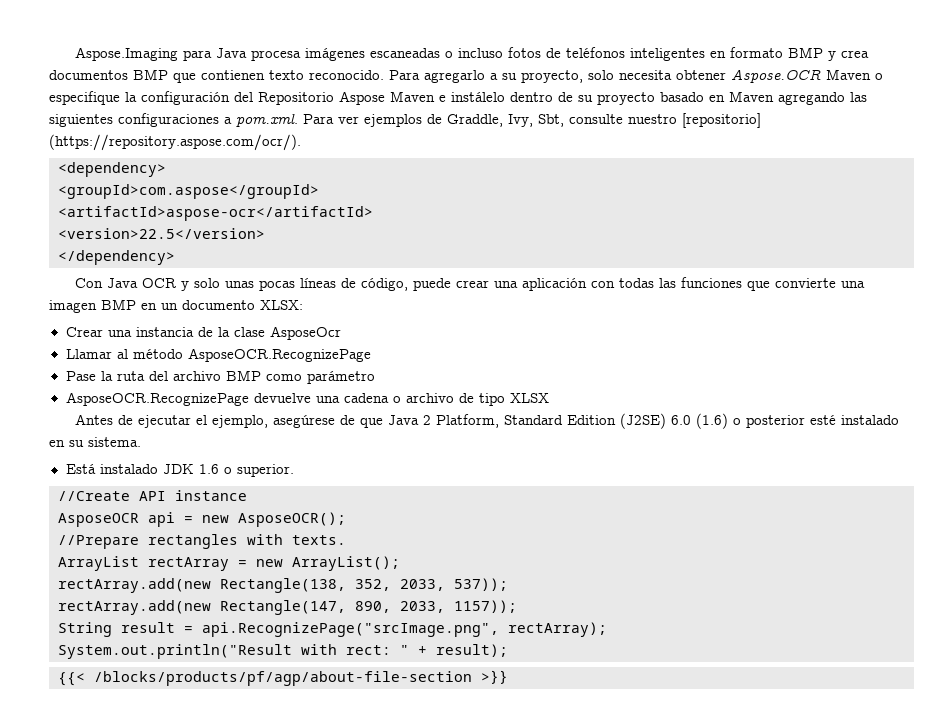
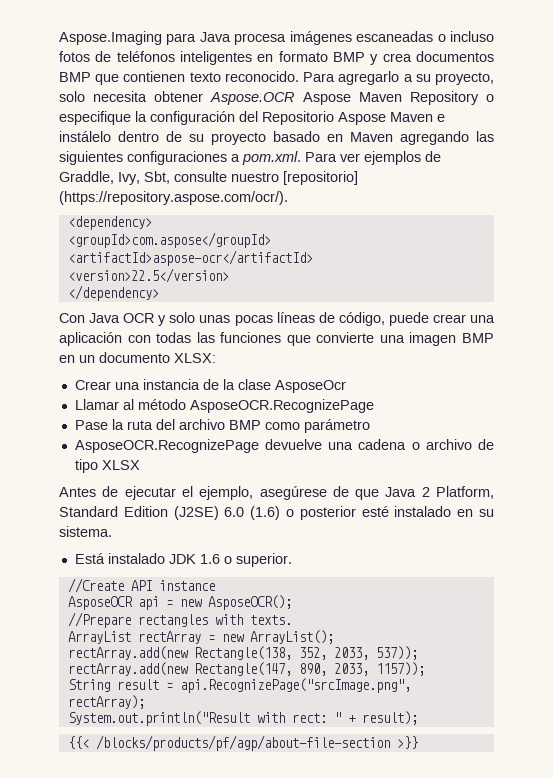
- Para agregarlo a su proyecto, solo necesita obtener Aspose.OCR Maven o especifique la configuración del Repositorio Aspose Maven e instálelo dentro de su proyecto basado en Maven agregando las siguientes configuraciones a pom.xml. Para ver ejemplos de Graddle, Ivy, Sbt, consulte nuestro [repositorio] (https://repository.aspose.com/ocr/).
+ Para agregarlo a su proyecto, solo necesita obtener Aspose.OCR Aspose Maven Repository o especifique la configuración del Repositorio Aspose Maven e instálelo dentro de su proyecto basado en Maven agregando las siguientes configuraciones a pom.xml. Para ver ejemplos de Graddle, Ivy, Sbt, consulte nuestro [repositorio] (https://repository.aspose.com/ocr/).

